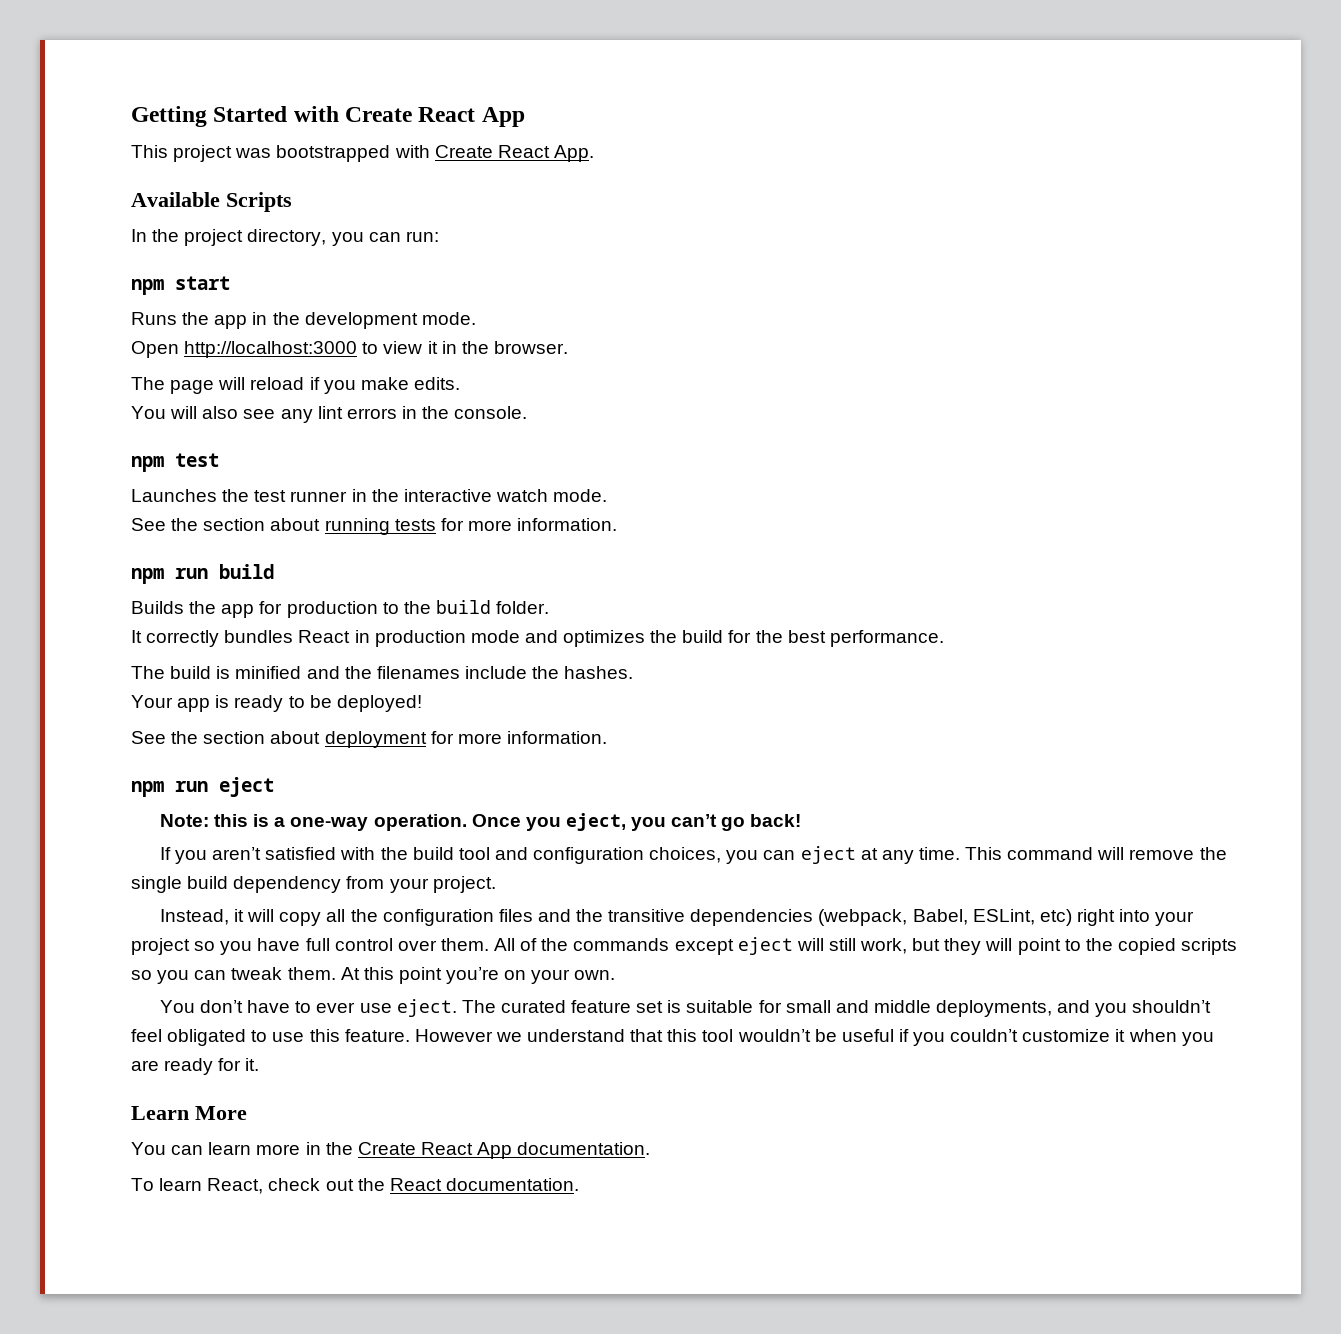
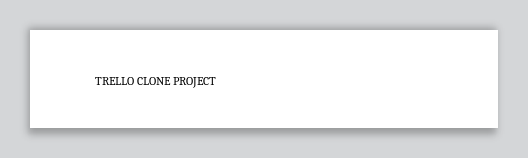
- Getting Started with Create React App
- This project was bootstrapped with Create React App.
- Available Scripts
- In the project directory, you can run:
- npm start
- Runs the app in the development mode.
- Open http://localhost:3000 to view it in the browser.
- The page will reload if you make edits.
- You will also see any lint errors in the console.
- npm test
- Launches the test runner in the interactive watch mode.
- See the section about running tests for more information.
- npm run build
- Builds the app for production to the build folder.
- It correctly bundles React in production mode and optimizes the build for the best performance.
- The build is minified and the filenames include the hashes.
- Your app is ready to be deployed!
- See the section about deployment for more information.
- npm run eject
- Note: this is a one-way operation. Once you eject, you can’t go back!
- If you aren’t satisfied with the build tool and configuration choices, you can eject at any time. This command will remove the single build dependency from your project.
- Instead, it will copy all the configuration files and the transitive dependencies (webpack, Babel, ESLint, etc) right into your project so you have full control over them. All of the commands except eject will still work, but they will point to the copied scripts so you can tweak them. At this point you’re on your own.
- You don’t have to ever use eject. The curated feature set is suitable for small and middle deployments, and you shouldn’t feel obligated to use this feature. However we understand that this tool wouldn’t be useful if you couldn’t customize it when you are ready for it.
- Learn More
- You can learn more in the Create React App documentation.
- To learn React, check out the React documentation.
+ TRELLO CLONE PROJECT

